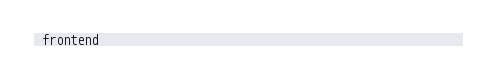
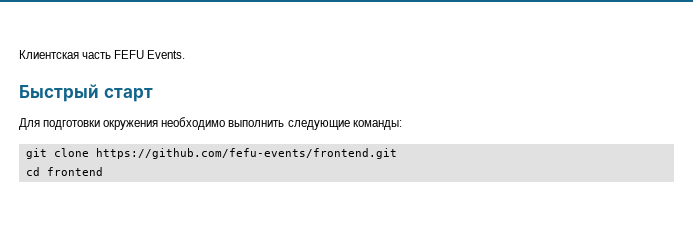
- frontend
+ Клиентская часть FEFU Events.
+ Быстрый старт
+ Для подготовки окружения необходимо выполнить следующие команды:
+ git clone https://github.com/fefu-events/frontend.git
+ cd frontend

